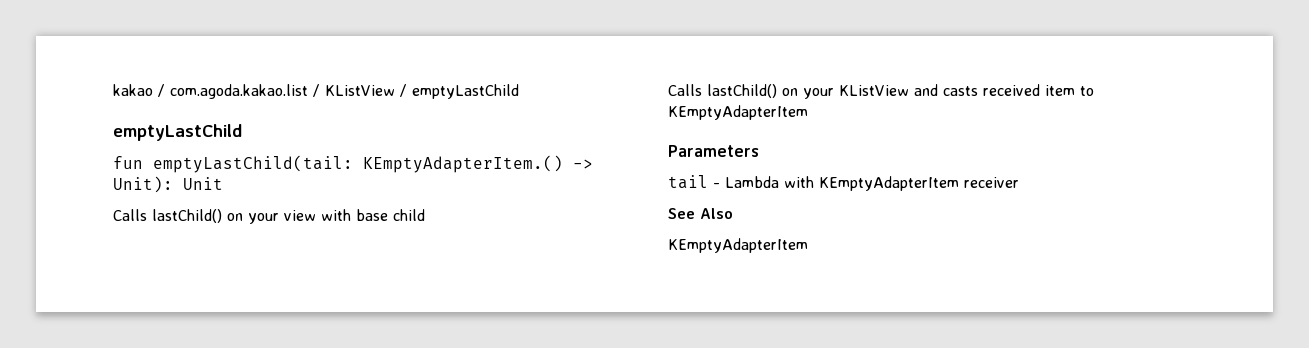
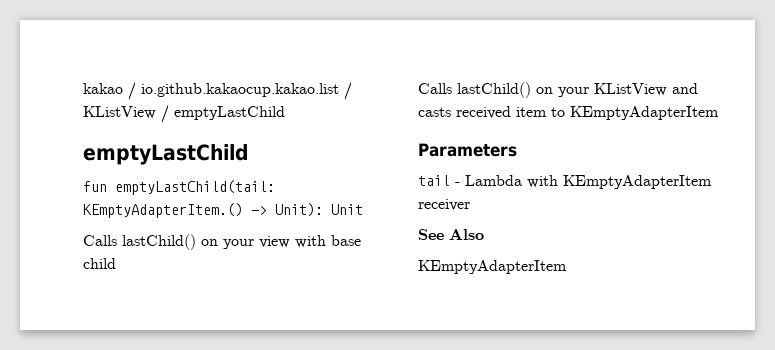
- kakao / com.agoda.kakao.list / KListView / emptyLastChild
+ kakao / io.github.kakaocup.kakao.list / KListView / emptyLastChild

